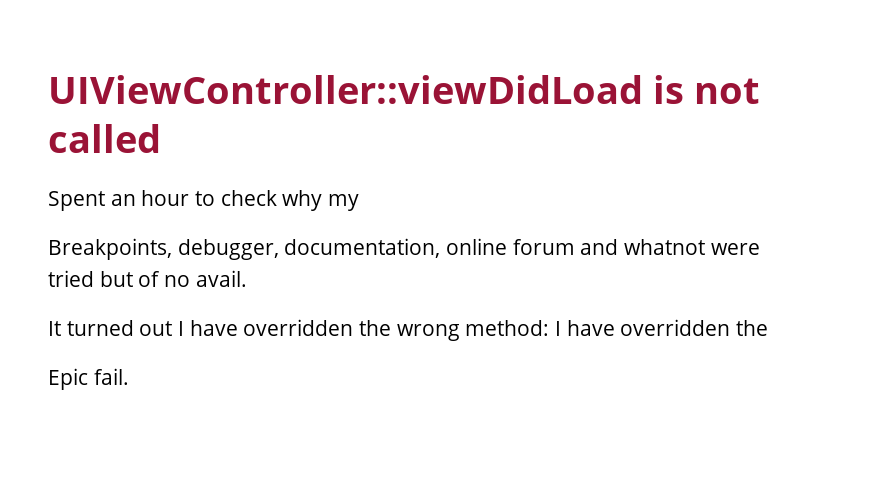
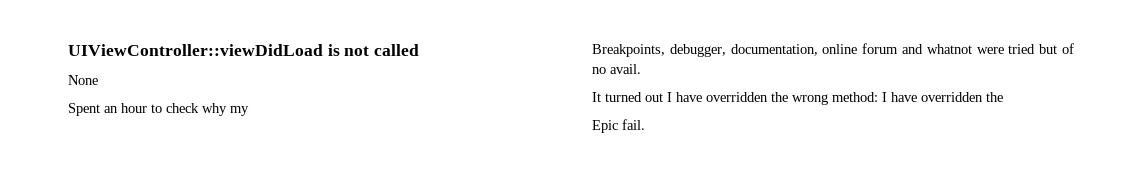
+ None

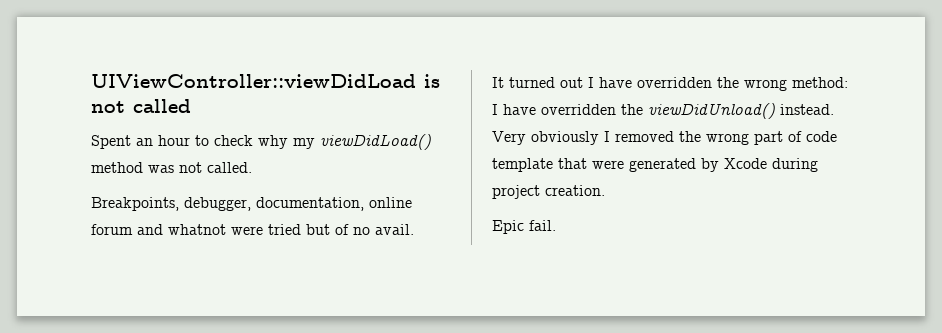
- None
- Spent an hour to check why my
+ Spent an hour to check why my viewDidLoad() method was not called.
- It turned out I have overridden the wrong method: I have overridden the
+ It turned out I have overridden the wrong method: I have overridden the viewDidUnload() instead. Very obviously I removed the wrong part of code template that were generated by Xcode during project creation.

